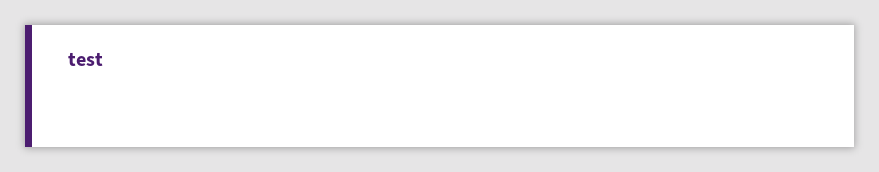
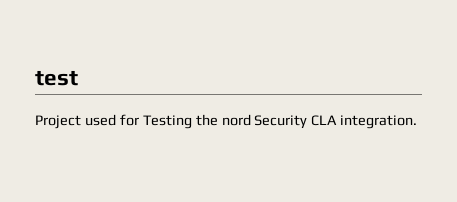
+ Project used for Testing the nord Security CLA integration.

